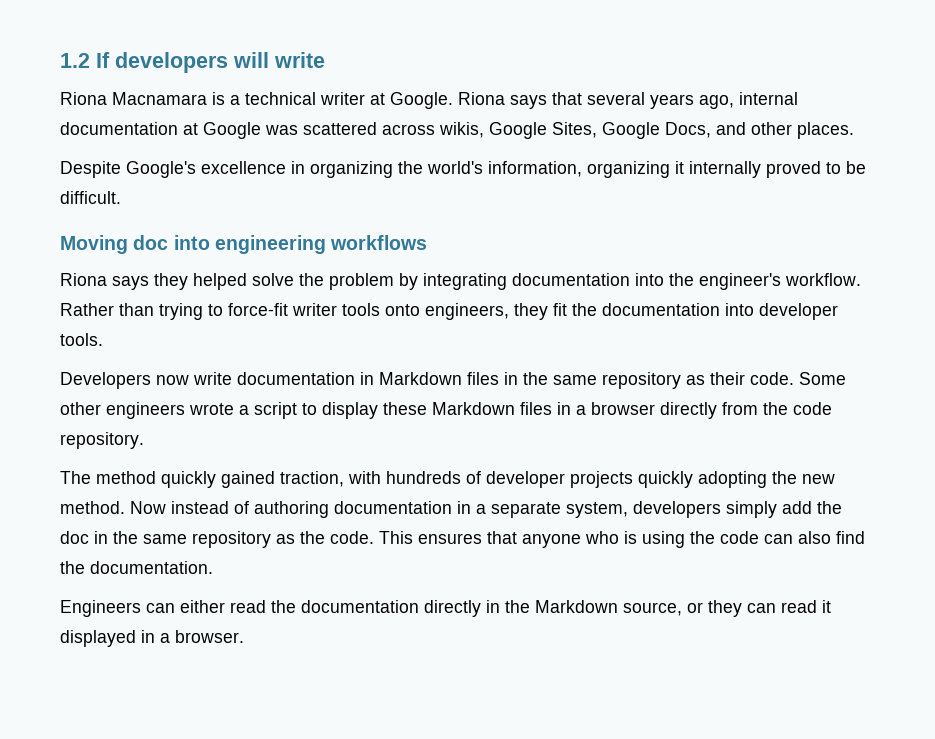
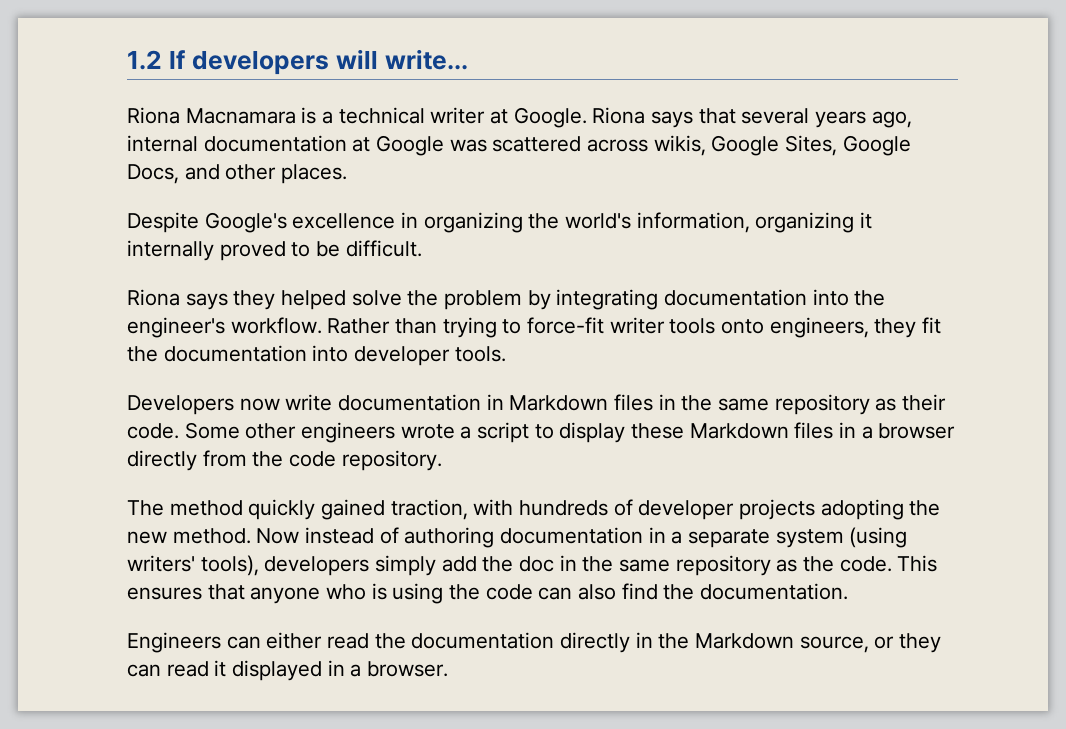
- 1.2 If developers will write
+ 1.2 If developers will write...
- Moving doc into engineering workflows
- The method quickly gained traction, with hundreds of developer projects quickly adopting the new method.
+ The method quickly gained traction, with hundreds of developer projects adopting the new method.
- Now instead of authoring documentation in a separate system, developers simply add the doc in the same repository as the code.
+ Now instead of authoring documentation in a separate system (using writers' tools), developers simply add the doc in the same repository as the code.

